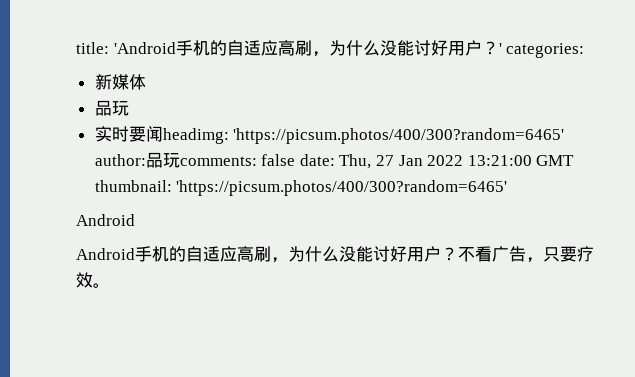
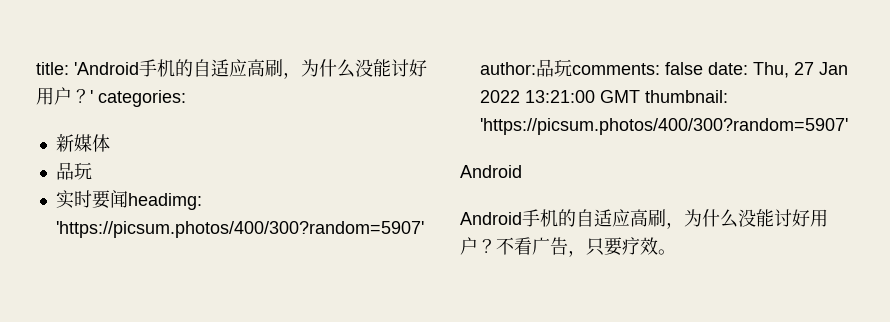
- 实时要闻headimg: 'https://picsum.photos/400/300?random=6465' author:品玩comments: false date: Thu, 27 Jan 2022 13:21:00 GMT thumbnail: 'https://picsum.photos/400/300?random=6465'
+ 实时要闻headimg: 'https://picsum.photos/400/300?random=5907' author:品玩comments: false date: Thu, 27 Jan 2022 13:21:00 GMT thumbnail: 'https://picsum.photos/400/300?random=5907'

